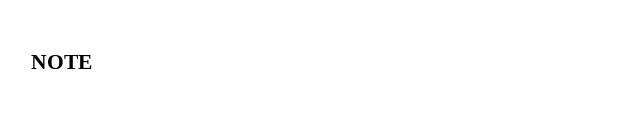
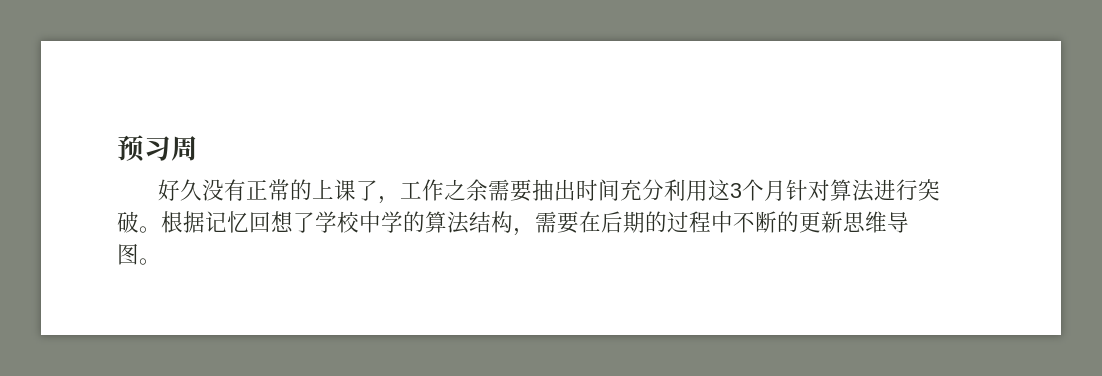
- NOTE
+ 预习周
+ 好久没有正常的上课了，工作之余需要抽出时间充分利用这3个月针对算法进行突破。根据记忆回想了学校中学的算法结构，需要在后期的过程中不断的更新思维导图。

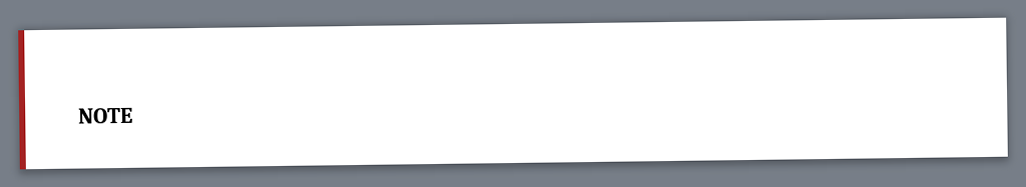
- 预习周
- 好久没有正常的上课了，工作之余需要抽出时间充分利用这3个月针对算法进行突破。根据记忆回想了学校中学的算法结构，需要在后期的过程中不断的更新思维导图。
+ NOTE

